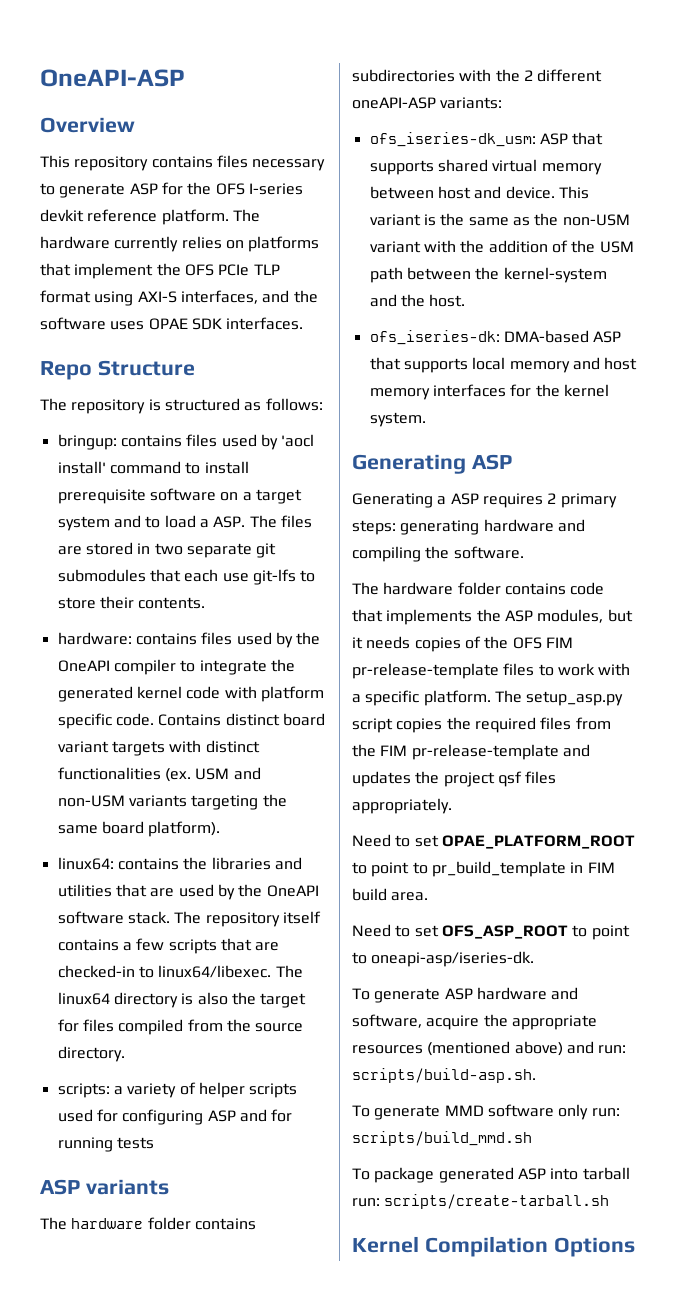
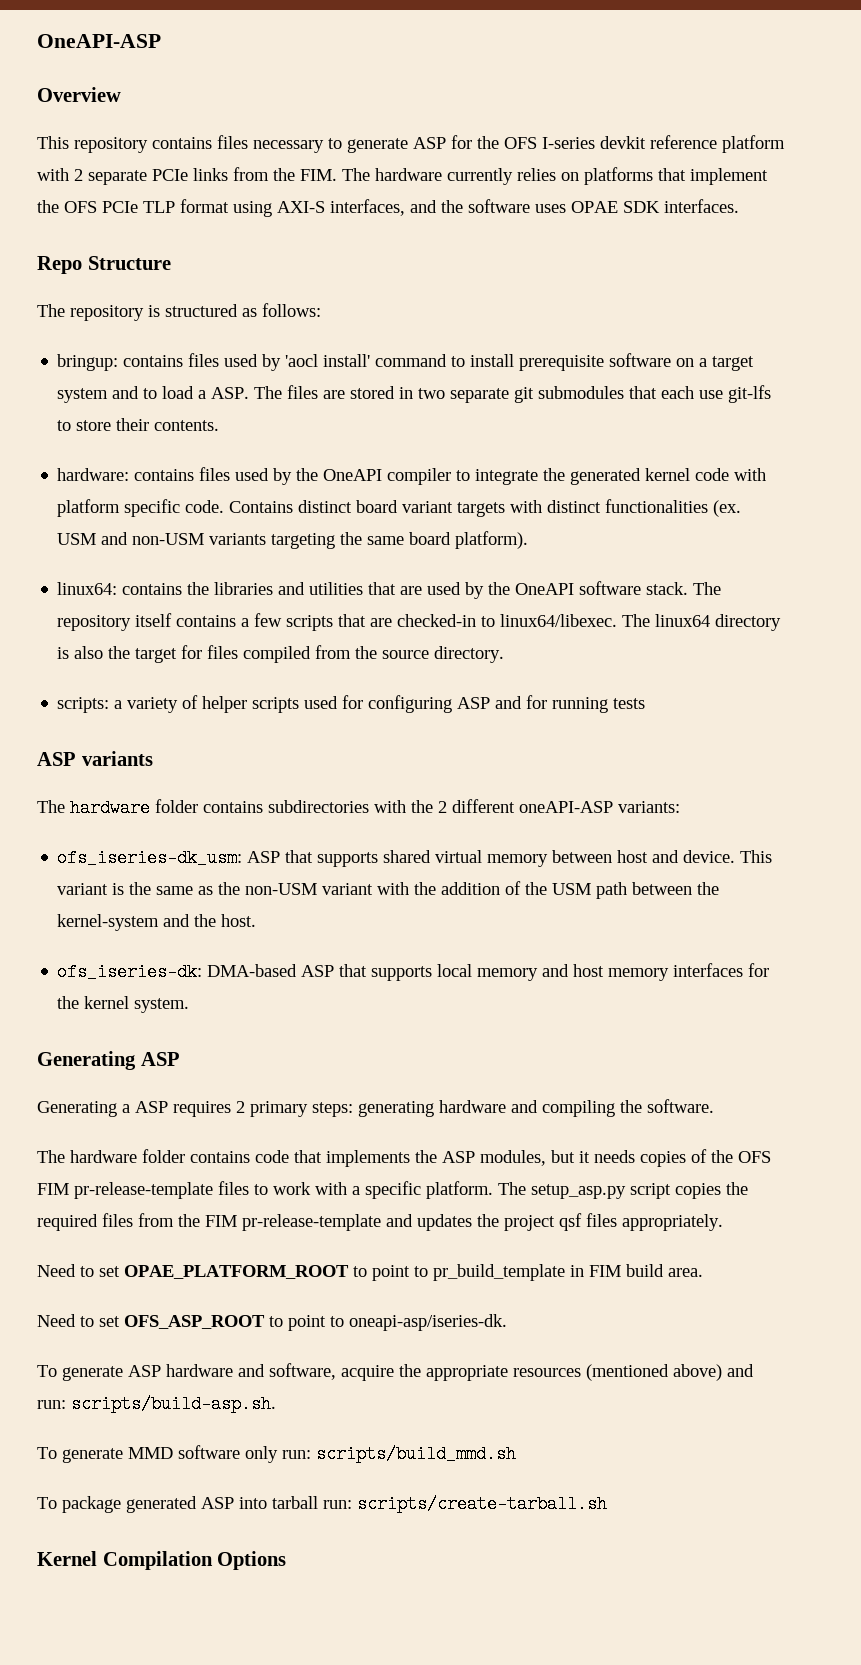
- This repository contains files necessary to generate ASP for the OFS I-series devkit reference platform. The hardware currently relies on platforms that implement the OFS PCIe TLP format using AXI-S interfaces, and the software uses OPAE SDK interfaces.
+ This repository contains files necessary to generate ASP for the OFS I-series devkit reference platform with 2 separate PCIe links from the FIM. The hardware currently relies on platforms that implement the OFS PCIe TLP format using AXI-S interfaces, and the software uses OPAE SDK interfaces.

